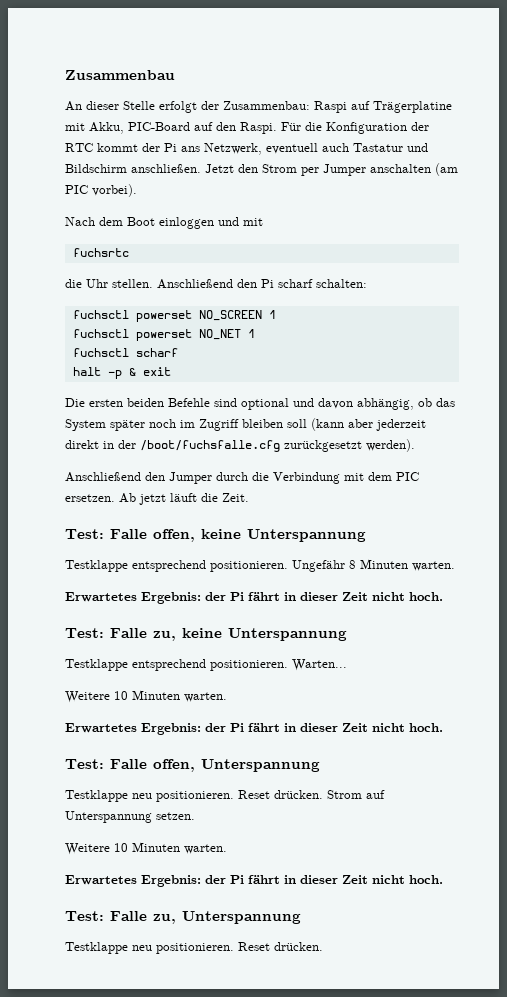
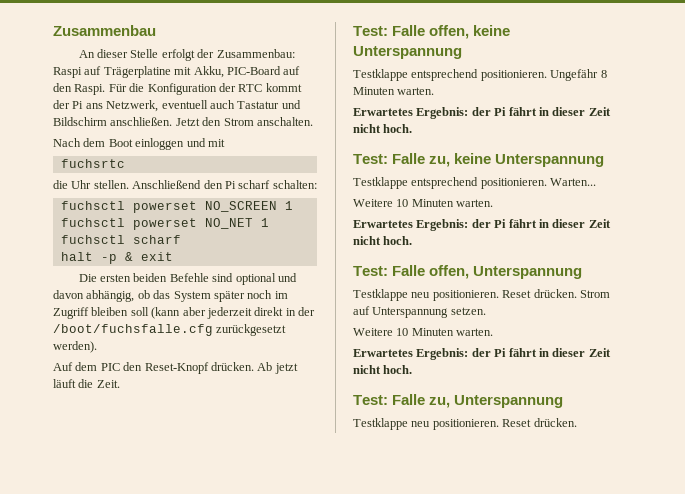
- Jetzt den Strom per Jumper anschalten (am PIC vorbei).
+ Jetzt den Strom anschalten.
- Anschließend den Jumper durch die Verbindung mit dem PIC ersetzen.
+ Auf dem PIC den Reset-Knopf drücken.

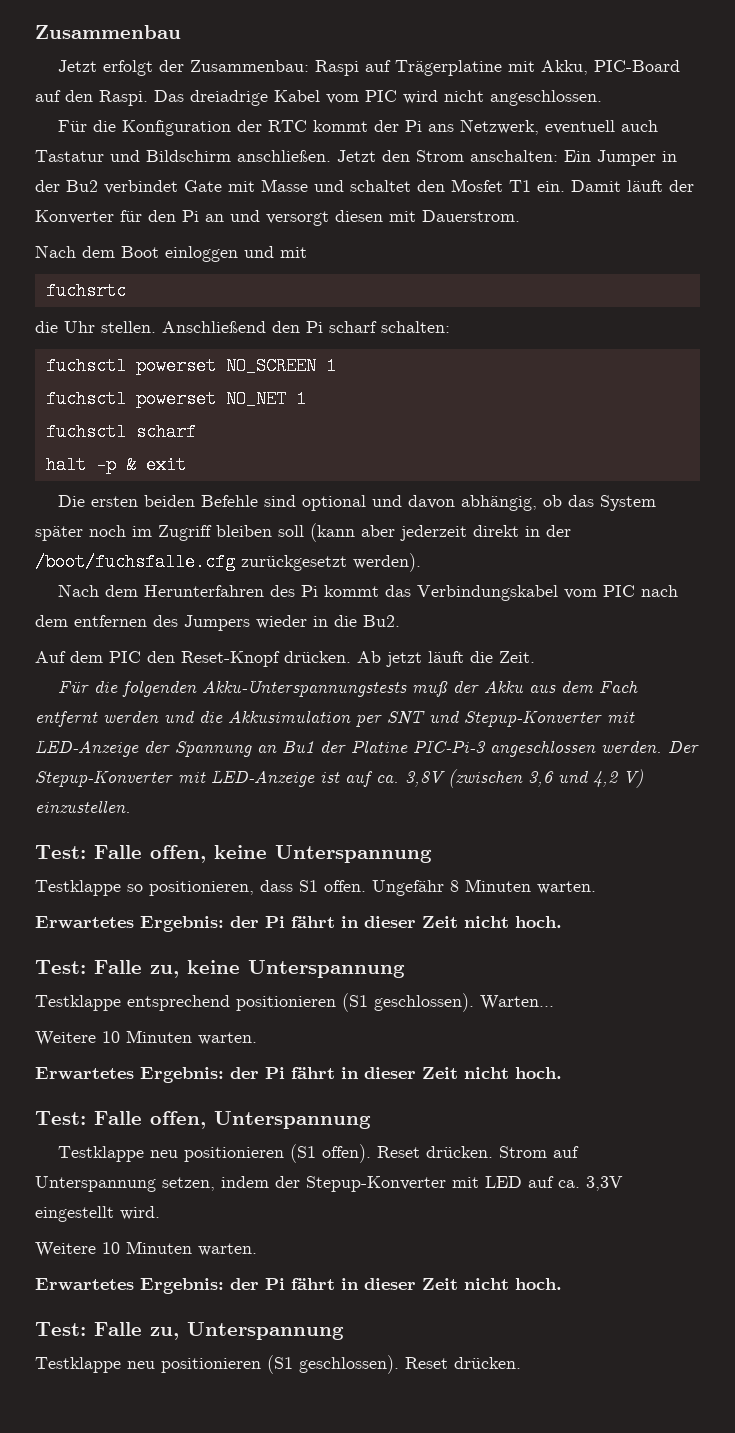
- An dieser Stelle erfolgt der Zusammenbau: Raspi auf Trägerplatine mit Akku, PIC-Board auf den Raspi. Für die Konfiguration der RTC kommt der Pi ans Netzwerk, eventuell auch Tastatur und Bildschirm anschließen.
+ Jetzt erfolgt der Zusammenbau: Raspi auf Trägerplatine mit Akku, PIC-Board auf den Raspi. Das dreiadrige Kabel vom PIC wird nicht angeschlossen.
+ Für die Konfiguration der RTC kommt der Pi ans Netzwerk, eventuell auch Tastatur und Bildschirm anschließen.
- Jetzt den Strom anschalten.
+ Jetzt den Strom anschalten: Ein Jumper in der Bu2 verbindet Gate mit Masse und schaltet den Mosfet T1 ein. Damit läuft der Konverter für den Pi an und versorgt diesen mit Dauerstrom.
+ Nach dem Herunterfahren des Pi kommt das Verbindungskabel vom PIC nach dem entfernen des Jumpers wieder in die Bu2.
+ Für die folgenden Akku-Unterspannungstests muß der Akku aus dem Fach entfernt werden und die Akkusimulation per SNT und Stepup-Konverter mit LED-Anzeige der Spannung an Bu1 der Platine PIC-Pi-3 angeschlossen werden. Der Stepup-Konverter mit LED-Anzeige ist auf ca. 3,8V (zwischen 3,6 und 4,2 V) einzustellen.
  Test: Falle offen, keine Unterspannung
- Testklappe entsprechend positionieren.
+ Testklappe so positionieren, dass S1 offen.
  Test: Falle zu, keine Unterspannung
- Testklappe entsprechend positionieren.
+ Testklappe entsprechend positionieren (S1 geschlossen).
  Test: Falle offen, Unterspannung
- Testklappe neu positionieren.
+ Testklappe neu positionieren (S1 offen).
- Strom auf Unterspannung setzen.
+ Strom auf Unterspannung setzen, indem der Stepup-Konverter mit LED auf ca. 3,3V eingestellt wird.
  Test: Falle zu, Unterspannung
- Testklappe neu positionieren.
+ Testklappe neu positionieren (S1 geschlossen).

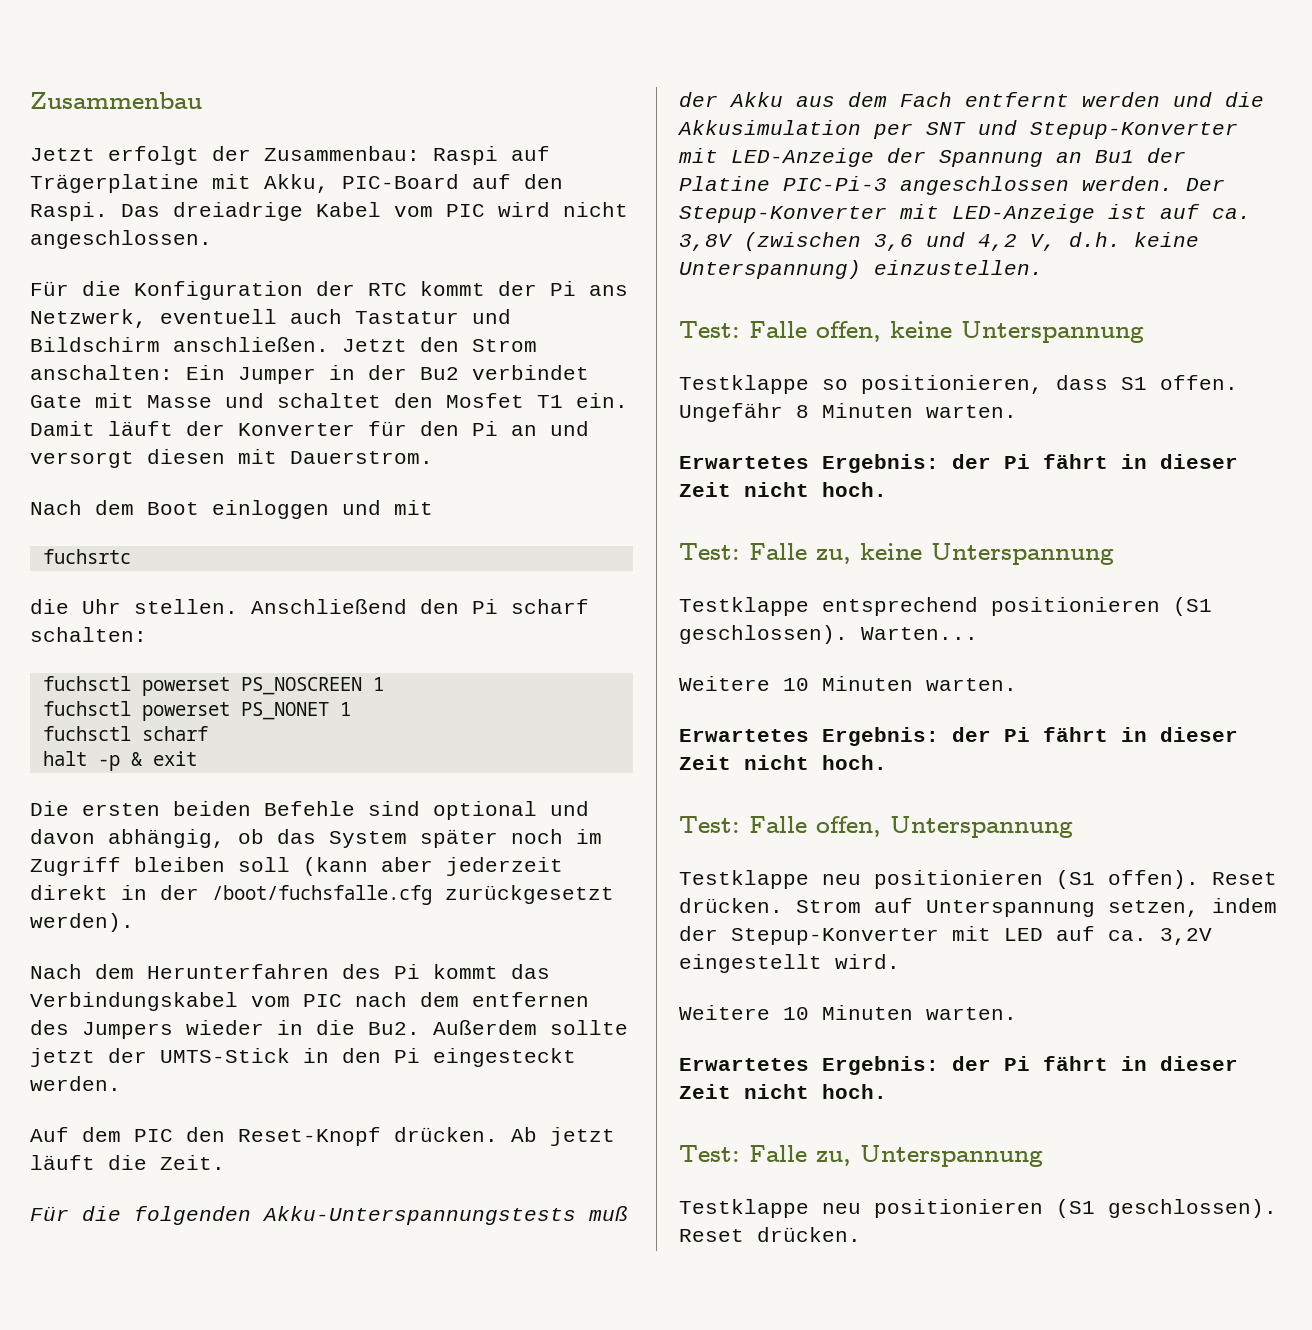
- fuchsctl powerset NO_SCREEN 1
+ fuchsctl powerset PS_NOSCREEN 1
- fuchsctl powerset NO_NET 1
+ fuchsctl powerset PS_NONET 1
- Nach dem Herunterfahren des Pi kommt das Verbindungskabel vom PIC nach dem entfernen des Jumpers wieder in die Bu2.
+ Nach dem Herunterfahren des Pi kommt das Verbindungskabel vom PIC nach dem entfernen des Jumpers wieder in die Bu2. Außerdem sollte jetzt der UMTS-Stick in den Pi eingesteckt werden.
- Der Stepup-Konverter mit LED-Anzeige ist auf ca. 3,8V (zwischen 3,6 und 4,2 V) einzustellen.
+ Der Stepup-Konverter mit LED-Anzeige ist auf ca. 3,8V (zwischen 3,6 und 4,2 V, d.h. keine Unterspannung) einzustellen.
- Strom auf Unterspannung setzen, indem der Stepup-Konverter mit LED auf ca. 3,3V eingestellt wird.
+ Strom auf Unterspannung setzen, indem der Stepup-Konverter mit LED auf ca. 3,2V eingestellt wird.

